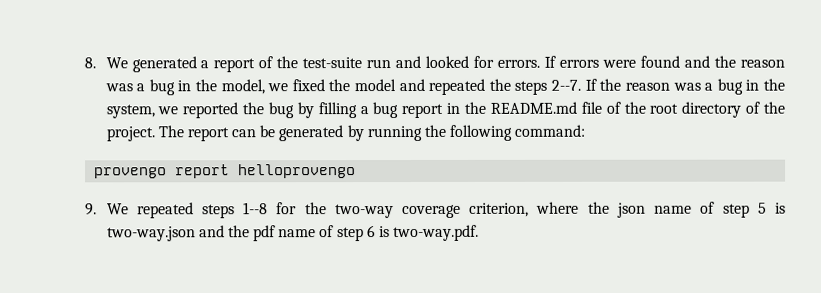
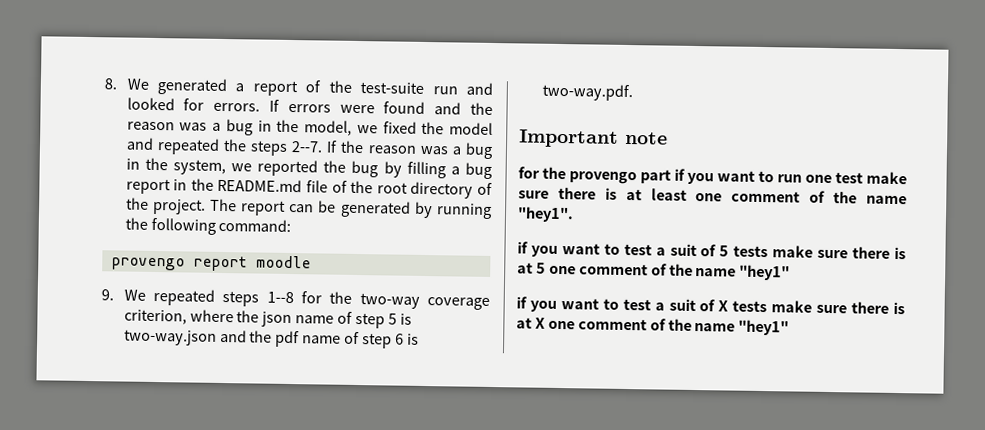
- provengo report helloprovengo
+ provengo report moodle
+ Important note
+ for the provengo part if you want to run one test make sure there is at least one comment of the name "hey1".
+ if you want to test a suit of 5 tests make sure there is at 5 one comment of the name "hey1"
+ if you want to test a suit of X tests make sure there is at X one comment of the name "hey1"

